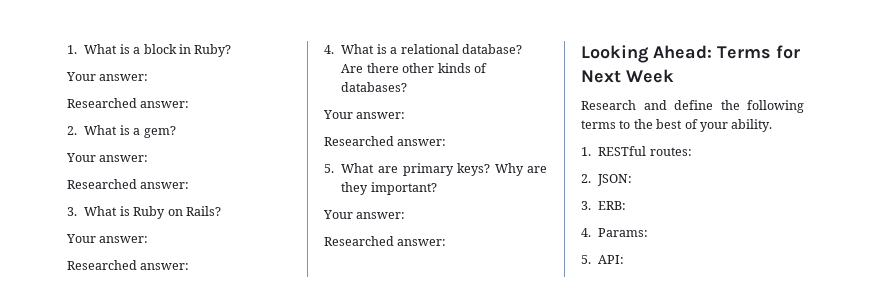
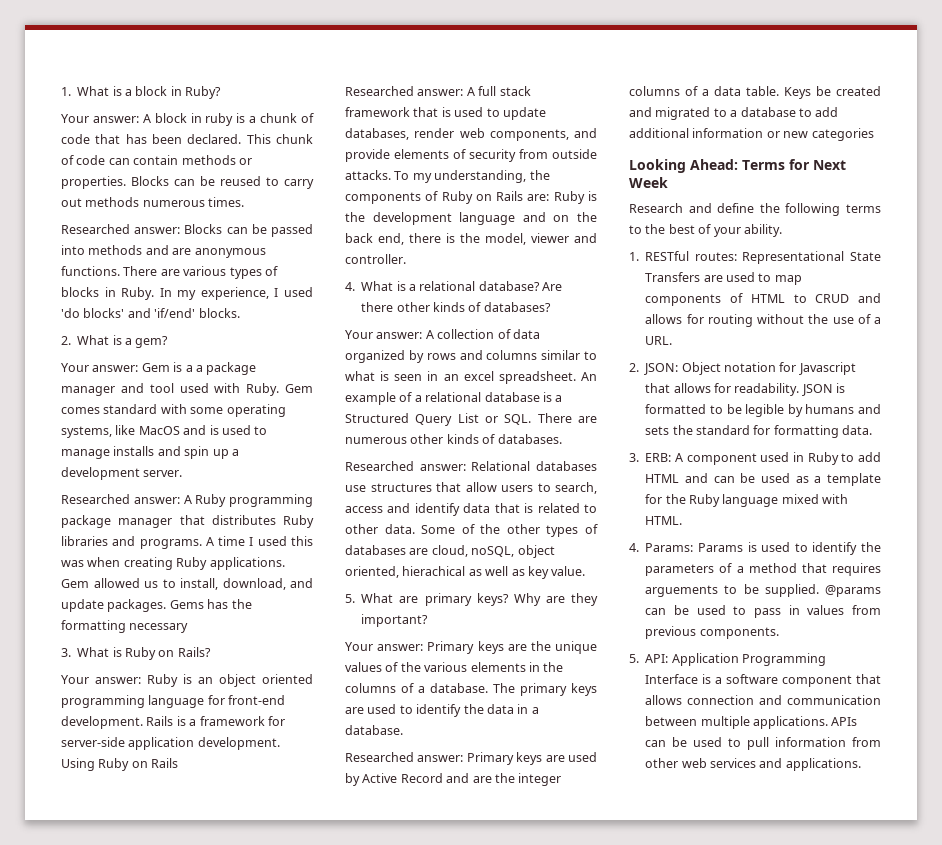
  1. What is a block in Ruby?
- Your answer:
- Researched answer:
+ Your answer: A block in ruby is a chunk of code that has been declared. This chunk of code can contain methods or properties. Blocks can be reused to carry out methods numerous times.
+ Researched answer: Blocks can be passed into methods and are anonymous functions. There are various types of blocks in Ruby. In my experience, I used 'do blocks' and 'if/end' blocks.
  2. What is a gem?
- Your answer:
- Researched answer:
+ Your answer: Gem is a a package manager and tool used with Ruby. Gem comes standard with some operating systems, like MacOS and is used to manage installs and spin up a development server.
+ Researched answer: A Ruby programming package manager that distributes Ruby libraries and programs. A time I used this was when creating Ruby applications. Gem allowed us to install, download, and update packages. Gems has the formatting necessary
  3. What is Ruby on Rails?
- Your answer:
- Researched answer:
+ Your answer: Ruby is an object oriented programming language for front-end development. Rails is a framework for server-side application development. Using Ruby on Rails
+ Researched answer: A full stack framework that is used to update databases, render web components, and provide elements of security from outside attacks. To my understanding, the components of Ruby on Rails are: Ruby is the development language and on the back end, there is the model, viewer and controller.
  Are there other kinds of databases?
- Your answer:
- Researched answer:
+ Your answer: A collection of data organized by rows and columns similar to what is seen in an excel spreadsheet. An example of a relational database is a Structured Query List or SQL. There are numerous other kinds of databases.
+ Researched answer: Relational databases use structures that allow users to search, access and identify data that is related to other data. Some of the other types of databases are cloud, noSQL, object oriented, hierachical as well as key value.
  Why are they important?
- Your answer:
- Researched answer:
+ Your answer: Primary keys are the unique values of the various elements in the columns of a database. The primary keys are used to identify the data in a database.
+ Researched answer: Primary keys are used by Active Record and are the integer columns of a data table. Keys be created and migrated to a database to add additional information or new categories
- 1. RESTful routes:
- 2. JSON:
- 3. ERB:
- 4. Params:
- 5. API:
+ 1. RESTful routes: Representational State Transfers are used to map components of HTML to CRUD and allows for routing without the use of a URL.
+ 2. JSON: Object notation for Javascript that allows for readability. JSON is formatted to be legible by humans and sets the standard for formatting data.
+ 3. ERB: A component used in Ruby to add HTML and can be used as a template for the Ruby language mixed with HTML.
+ 4. Params: Params is used to identify the parameters of a method that requires arguements to be supplied. @params can be used to pass in values from previous components.
+ 5. API: Application Programming Interface is a software component that allows connection and communication between multiple applications. APIs can be used to pull information from other web services and applications.

